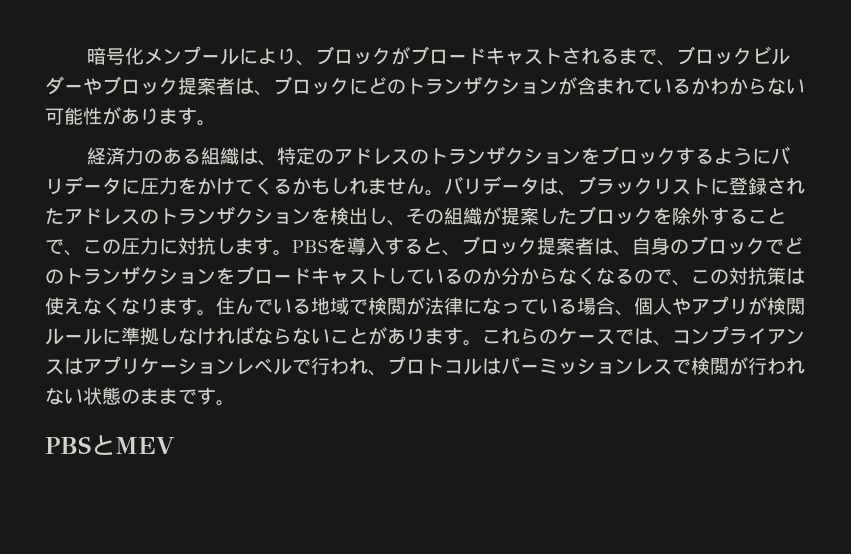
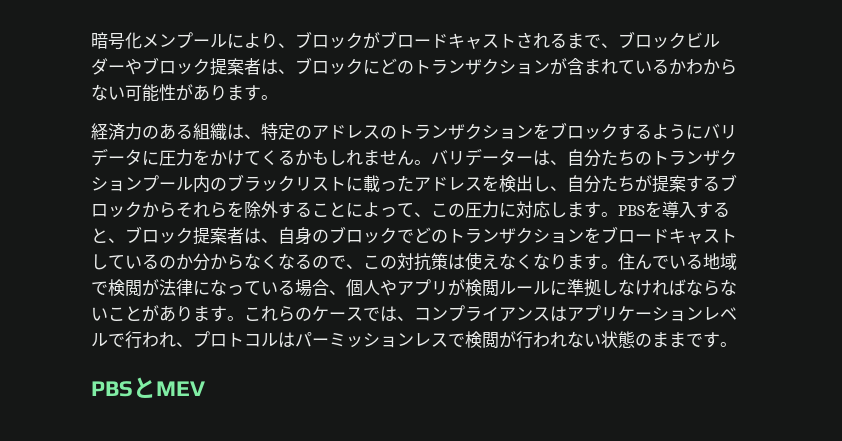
- バリデータは、ブラックリストに登録されたアドレスのトランザクションを検出し、その組織が提案したブロックを除外することで、この圧力に対抗します。
+ バリデーターは、自分たちのトランザクションプール内のブラックリストに載ったアドレスを検出し、自分たちが提案するブロックからそれらを除外することによって、この圧力に対応します。

